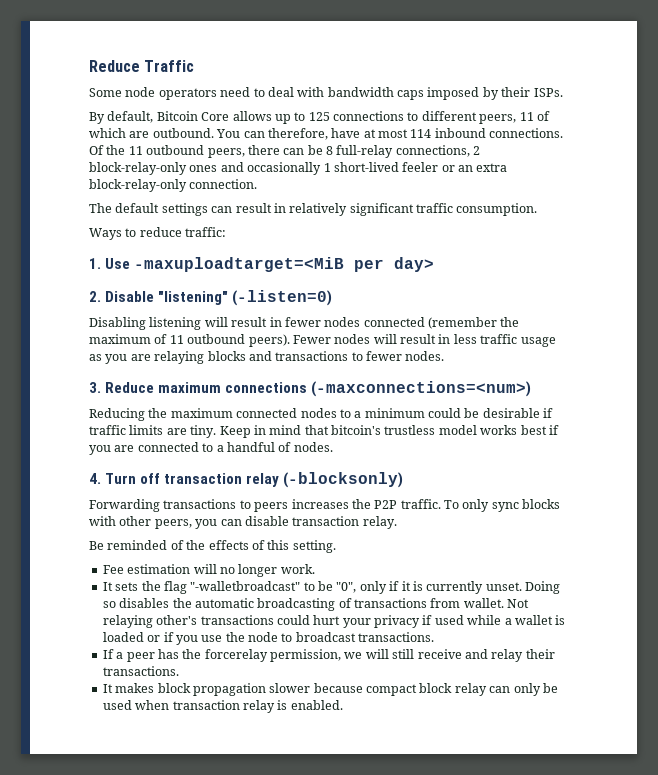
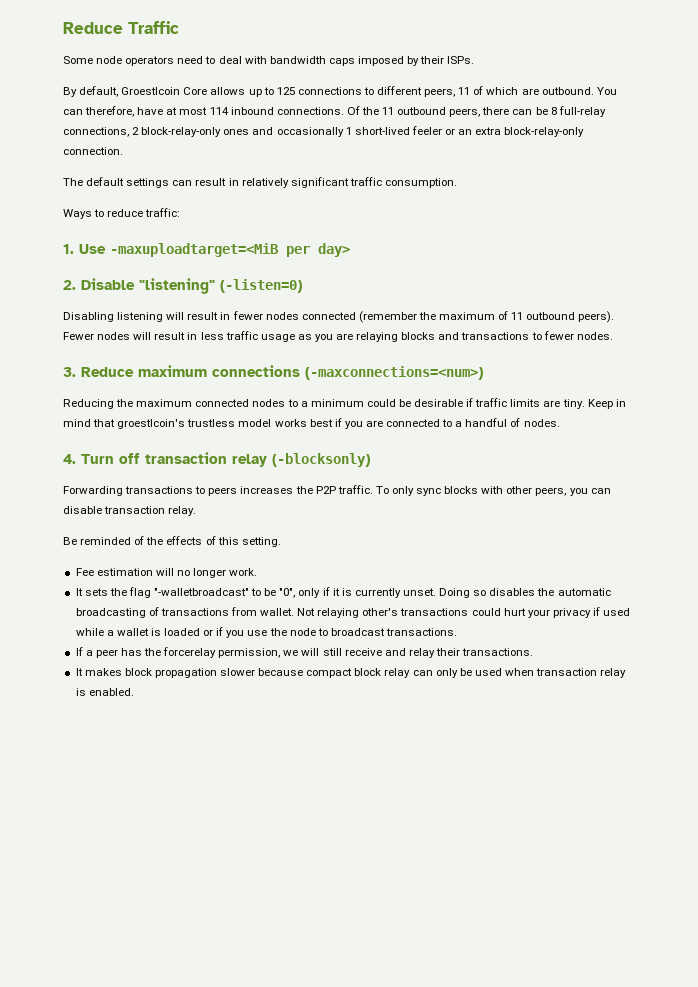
- By default, Bitcoin Core allows up to 125 connections to different peers, 11 of which are outbound.
+ By default, Groestlcoin Core allows up to 125 connections to different peers, 11 of which are outbound.
- Keep in mind that bitcoin's trustless model works best if you are connected to a handful of nodes.
+ Keep in mind that groestlcoin's trustless model works best if you are connected to a handful of nodes.

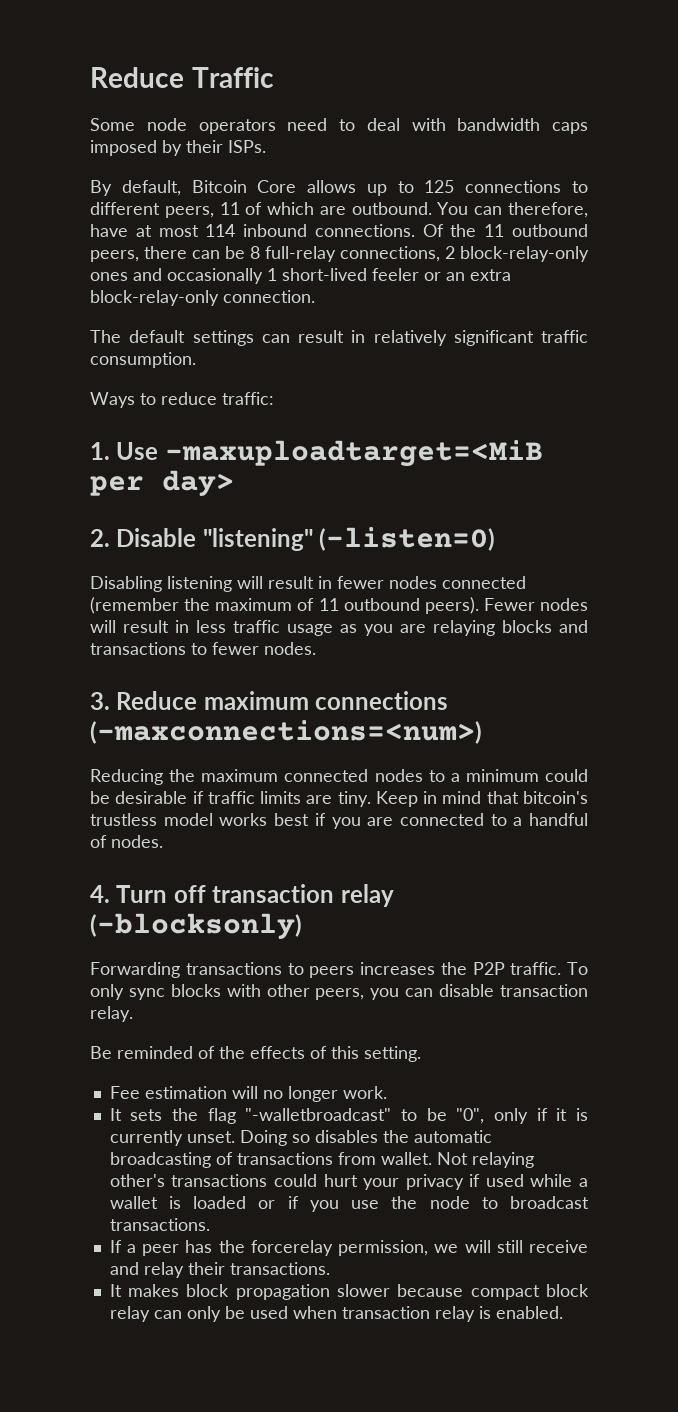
- By default, Groestlcoin Core allows up to 125 connections to different peers, 11 of which are outbound.
+ By default, Bitcoin Core allows up to 125 connections to different peers, 11 of which are outbound.
- Keep in mind that groestlcoin's trustless model works best if you are connected to a handful of nodes.
+ Keep in mind that bitcoin's trustless model works best if you are connected to a handful of nodes.

